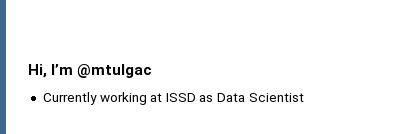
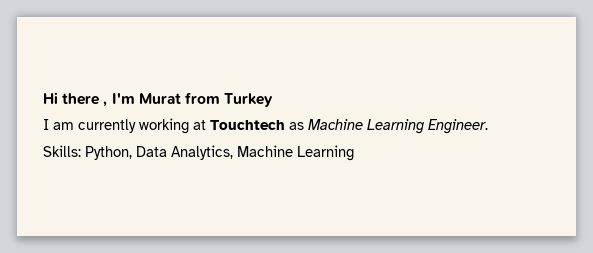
- Hi, I’m @mtulgac
- Currently working at ISSD as Data Scientist
+ Hi there , I'm Murat from Turkey
+ I am currently working at Touchtech as Machine Learning Engineer.
+ Skills: Python, Data Analytics, Machine Learning

